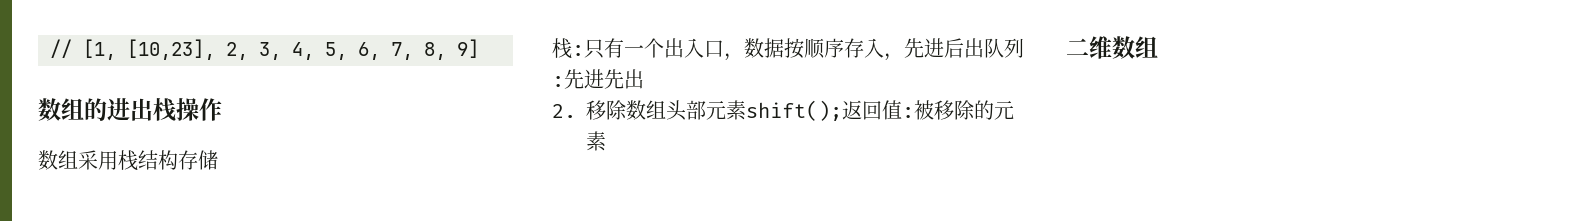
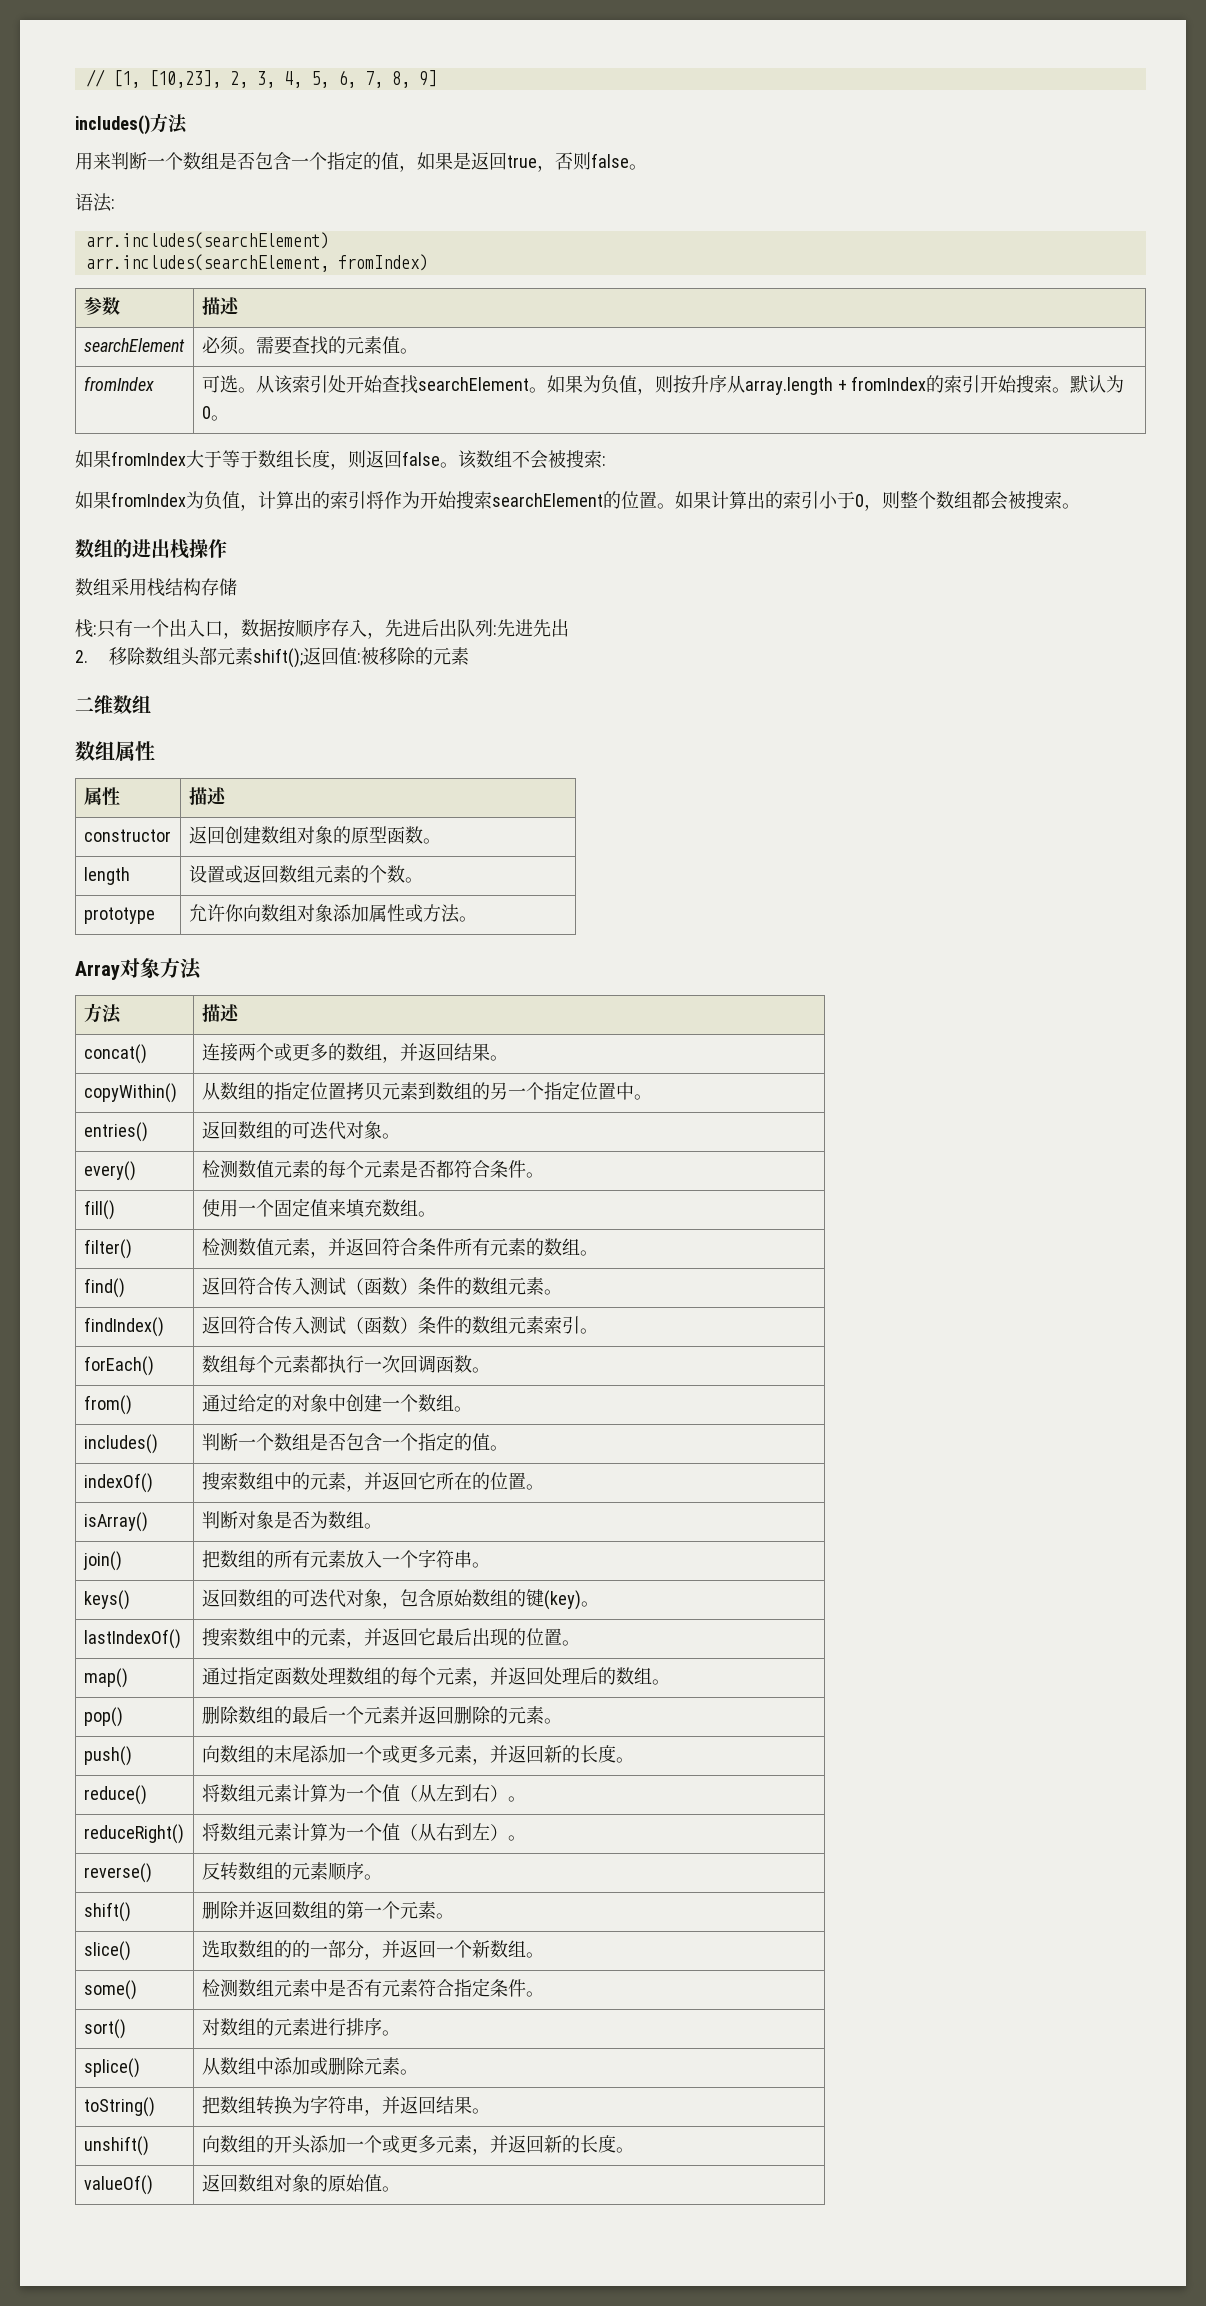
+ includes()方法
+ 用来判断一个数组是否包含一个指定的值，如果是返回true，否则false。
+ 语法:
+ arr.includes(searchElement)
+ arr.includes(searchElement, fromIndex)
+ 参数 | 描述
+ searchElement | 必须。需要查找的元素值。
+ fromIndex | 可选。从该索引处开始查找searchElement。如果为负值，则按升序从array.length + fromIndex的索引开始搜索。默认为0。
+ 如果fromIndex大于等于数组长度，则返回false。该数组不会被搜索:
+ 如果fromIndex为负值，计算出的索引将作为开始搜索searchElement的位置。如果计算出的索引小于0，则整个数组都会被搜索。
+ 数组属性
+ 属性 | 描述
+ constructor | 返回创建数组对象的原型函数。
+ length | 设置或返回数组元素的个数。
+ prototype | 允许你向数组对象添加属性或方法。
+ Array对象方法
+ 方法 | 描述
+ concat() | 连接两个或更多的数组，并返回结果。
+ copyWithin() | 从数组的指定位置拷贝元素到数组的另一个指定位置中。
+ entries() | 返回数组的可迭代对象。
+ every() | 检测数值元素的每个元素是否都符合条件。
+ fill() | 使用一个固定值来填充数组。
+ filter() | 检测数值元素，并返回符合条件所有元素的数组。
+ find() | 返回符合传入测试（函数）条件的数组元素。
+ findIndex() | 返回符合传入测试（函数）条件的数组元素索引。
+ forEach() | 数组每个元素都执行一次回调函数。
+ from() | 通过给定的对象中创建一个数组。
+ includes() | 判断一个数组是否包含一个指定的值。
+ indexOf() | 搜索数组中的元素，并返回它所在的位置。
+ isArray() | 判断对象是否为数组。
+ join() | 把数组的所有元素放入一个字符串。
+ keys() | 返回数组的可迭代对象，包含原始数组的键(key)。
+ lastIndexOf() | 搜索数组中的元素，并返回它最后出现的位置。
+ map() | 通过指定函数处理数组的每个元素，并返回处理后的数组。
+ pop() | 删除数组的最后一个元素并返回删除的元素。
+ push() | 向数组的末尾添加一个或更多元素，并返回新的长度。
+ reduce() | 将数组元素计算为一个值（从左到右）。
+ reduceRight() | 将数组元素计算为一个值（从右到左）。
+ reverse() | 反转数组的元素顺序。
+ shift() | 删除并返回数组的第一个元素。
+ slice() | 选取数组的的一部分，并返回一个新数组。
+ some() | 检测数组元素中是否有元素符合指定条件。
+ sort() | 对数组的元素进行排序。
+ splice() | 从数组中添加或删除元素。
+ toString() | 把数组转换为字符串，并返回结果。
+ unshift() | 向数组的开头添加一个或更多元素，并返回新的长度。
+ valueOf() | 返回数组对象的原始值。

